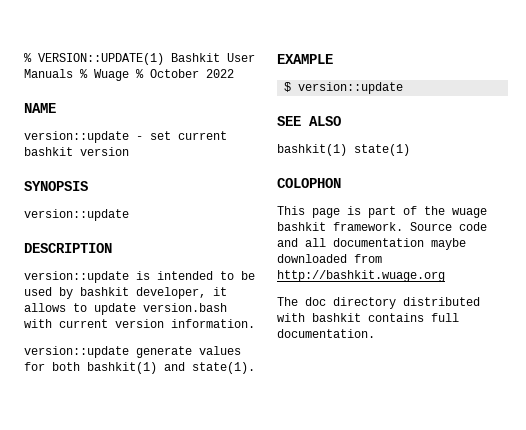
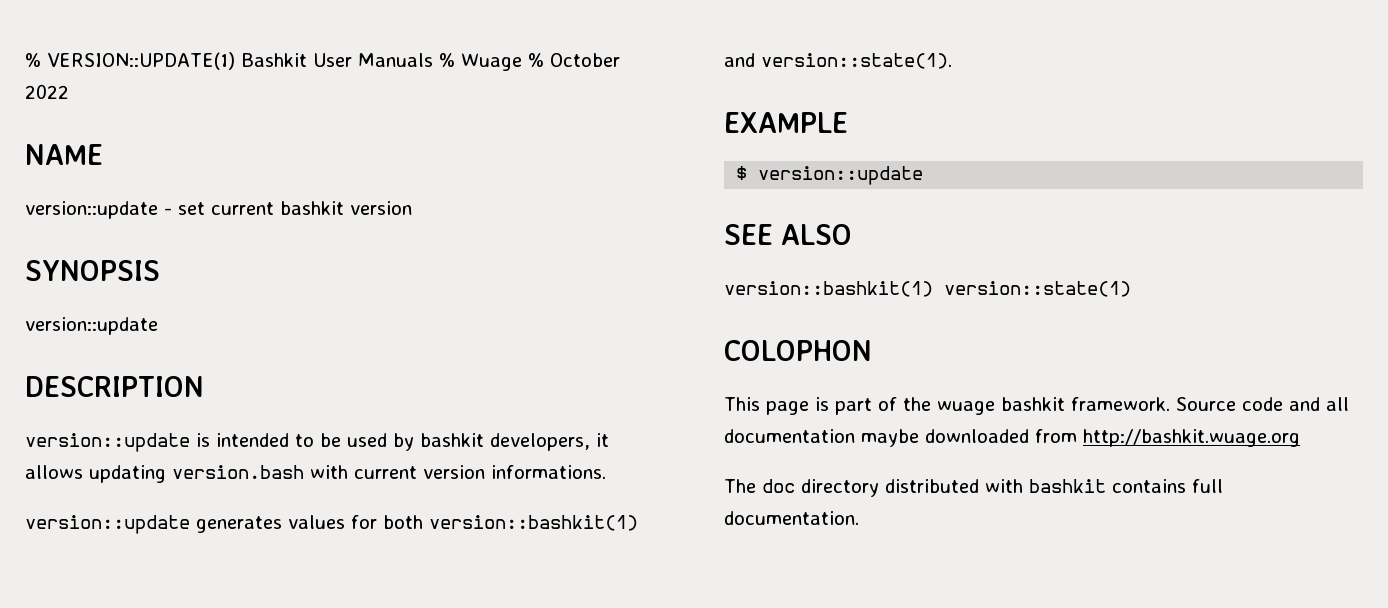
- version::update is intended to be used by bashkit developer, it allows to update version.bash with current version information.
- version::update generate values for both bashkit(1) and state(1).
+ version::update is intended to be used by bashkit developers, it allows updating version.bash with current version informations.
+ version::update generates values for both version::bashkit(1) and version::state(1).
- bashkit(1) state(1)
+ version::bashkit(1) version::state(1)

